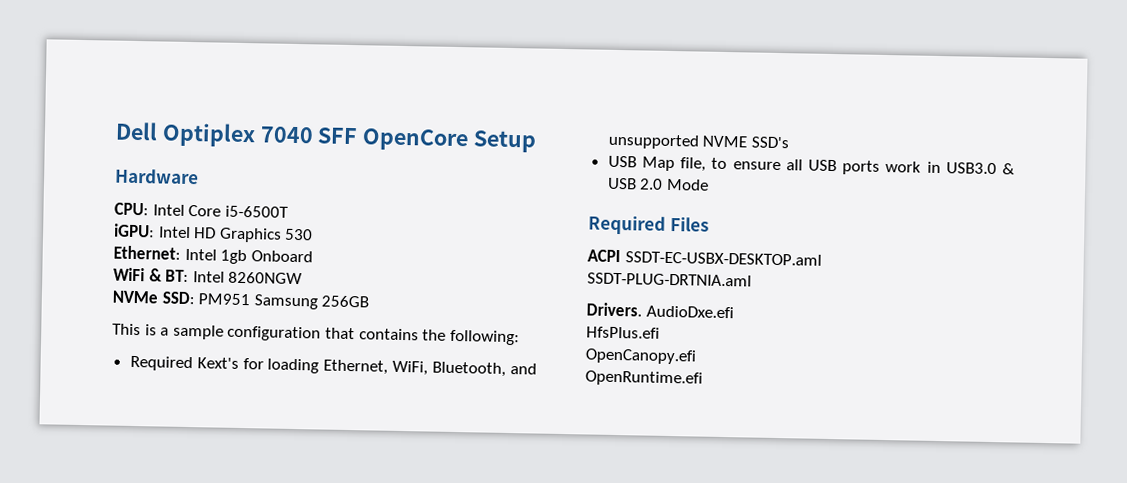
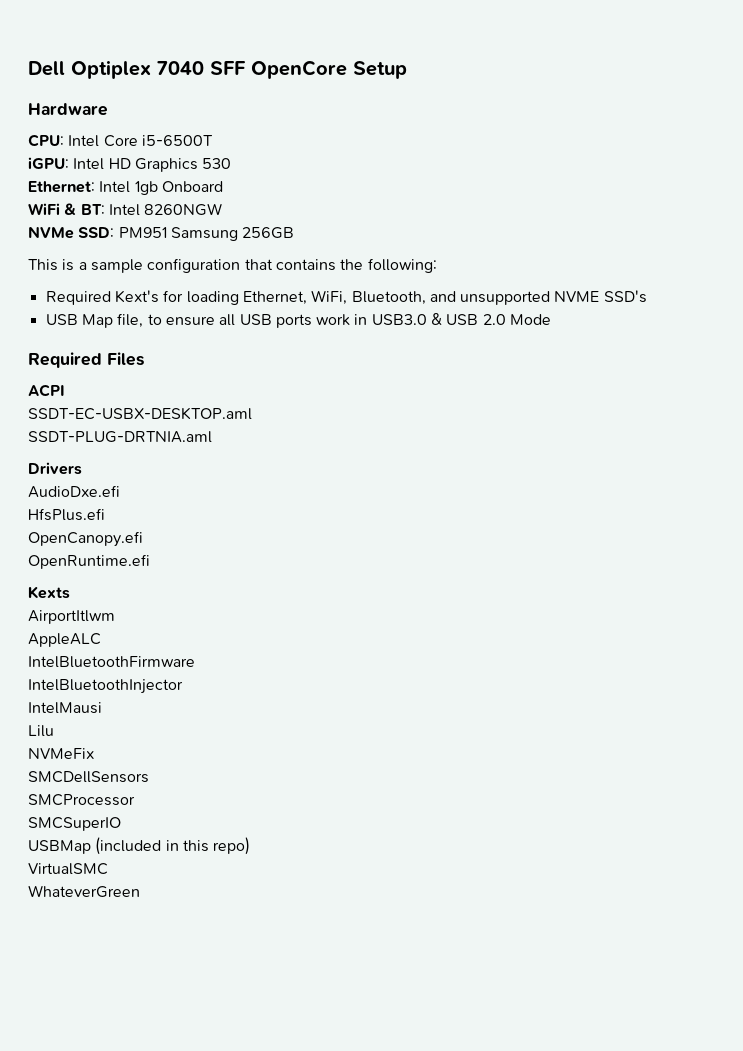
- ACPI SSDT-EC-USBX-DESKTOP.aml
+ ACPI
+ SSDT-EC-USBX-DESKTOP.aml
- Drivers. AudioDxe.efi
+ Drivers
+ AudioDxe.efi
+ Kexts
+ AirportItlwm
+ AppleALC
+ IntelBluetoothFirmware
+ IntelBluetoothInjector
+ IntelMausi
+ Lilu
+ NVMeFix
+ SMCDellSensors
+ SMCProcessor
+ SMCSuperIO
+ USBMap (included in this repo)
+ VirtualSMC
+ WhateverGreen

